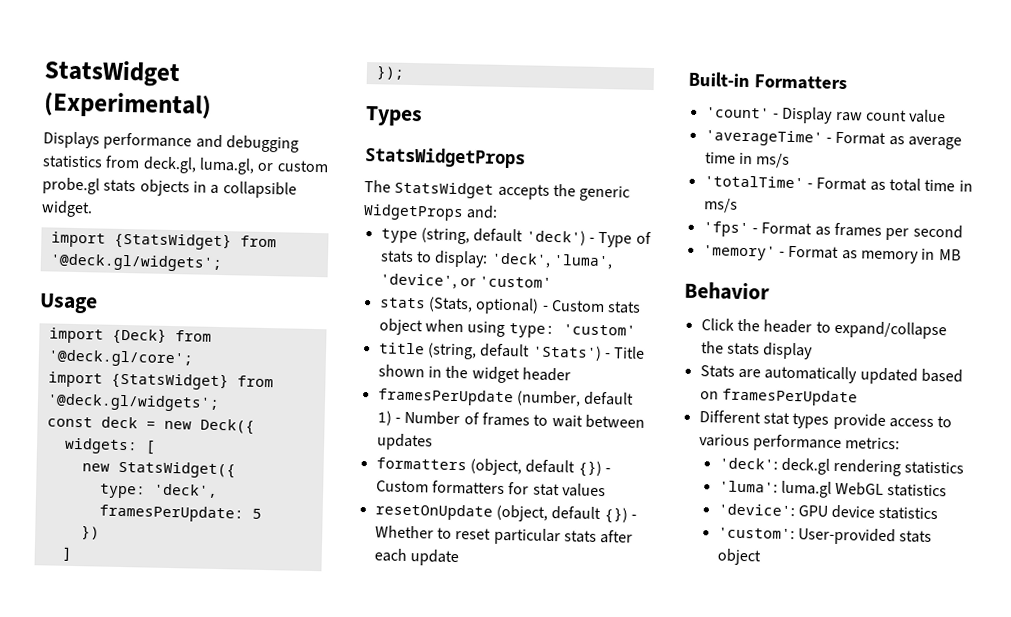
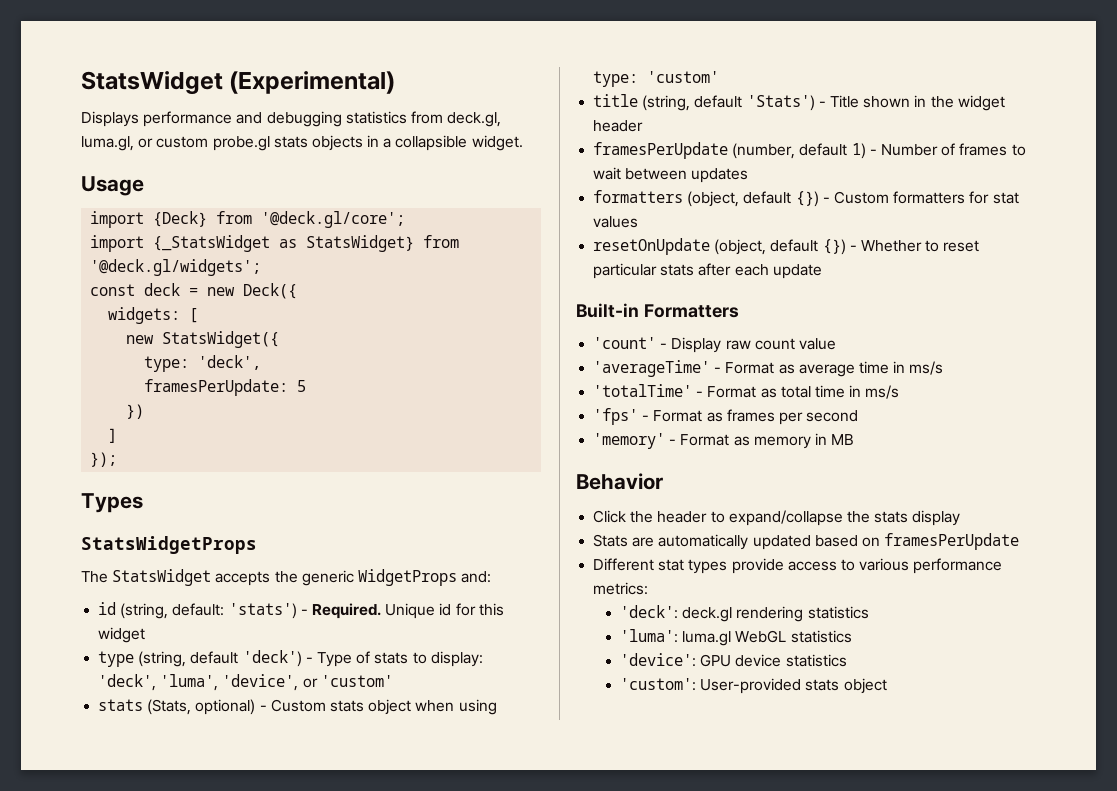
  Displays performance and debugging statistics from deck.gl, luma.gl, or custom probe.gl stats objects in a collapsible widget.
- import {StatsWidget} from '@deck.gl/widgets';
  import {Deck} from '@deck.gl/core';
- import {StatsWidget} from '@deck.gl/widgets';
+ import {_StatsWidget as StatsWidget} from '@deck.gl/widgets';
+ id (string, default: 'stats') - Required. Unique id for this widget

